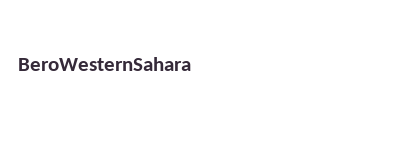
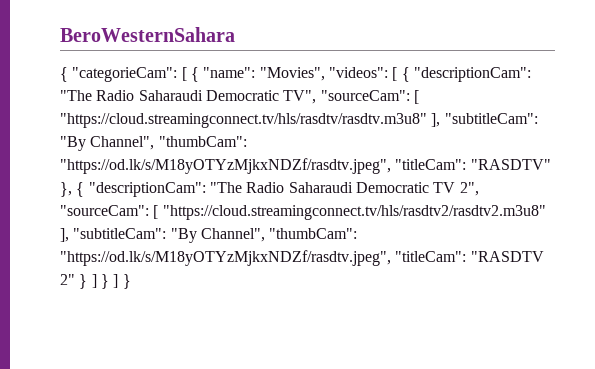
+ { "categorieCam": [ { "name": "Movies", "videos": [ { "descriptionCam": "The Radio Saharaudi Democratic TV", "sourceCam": [ "https://cloud.streamingconnect.tv/hls/rasdtv/rasdtv.m3u8" ], "subtitleCam": "By Channel", "thumbCam": "https://od.lk/s/M18yOTYzMjkxNDZf/rasdtv.jpeg", "titleCam": "RASDTV" }, { "descriptionCam": "The Radio Saharaudi Democratic TV 2", "sourceCam": [ "https://cloud.streamingconnect.tv/hls/rasdtv2/rasdtv2.m3u8" ], "subtitleCam": "By Channel", "thumbCam": "https://od.lk/s/M18yOTYzMjkxNDZf/rasdtv.jpeg", "titleCam": "RASDTV 2" } ] } ] }

